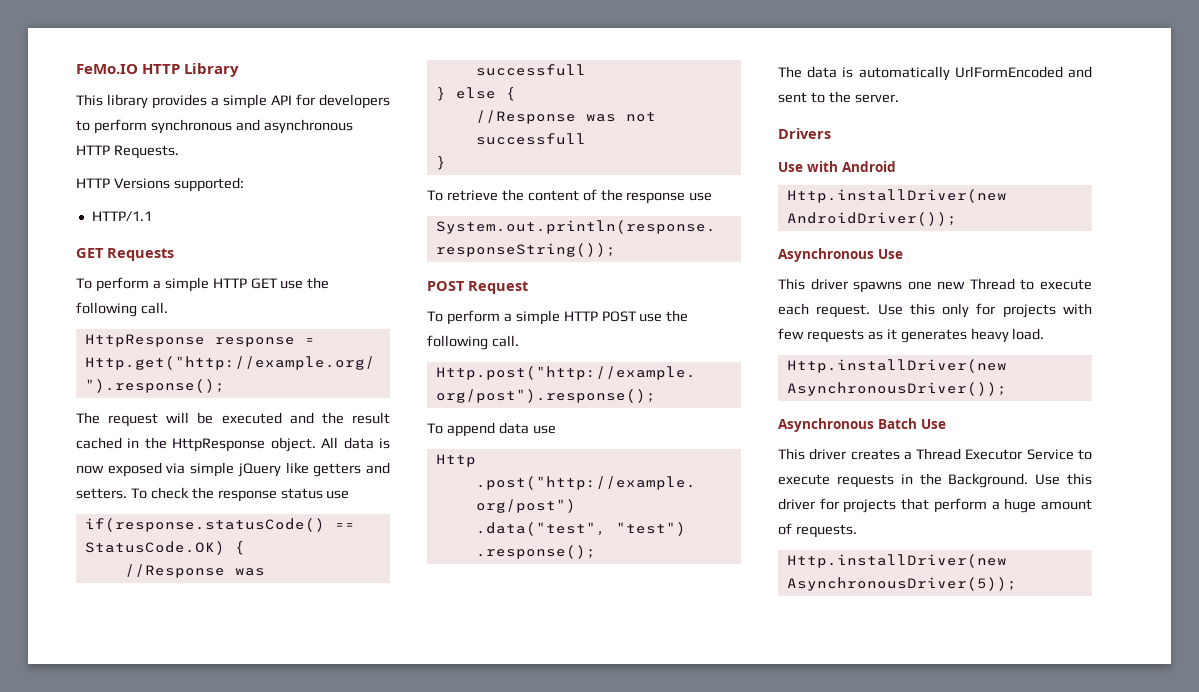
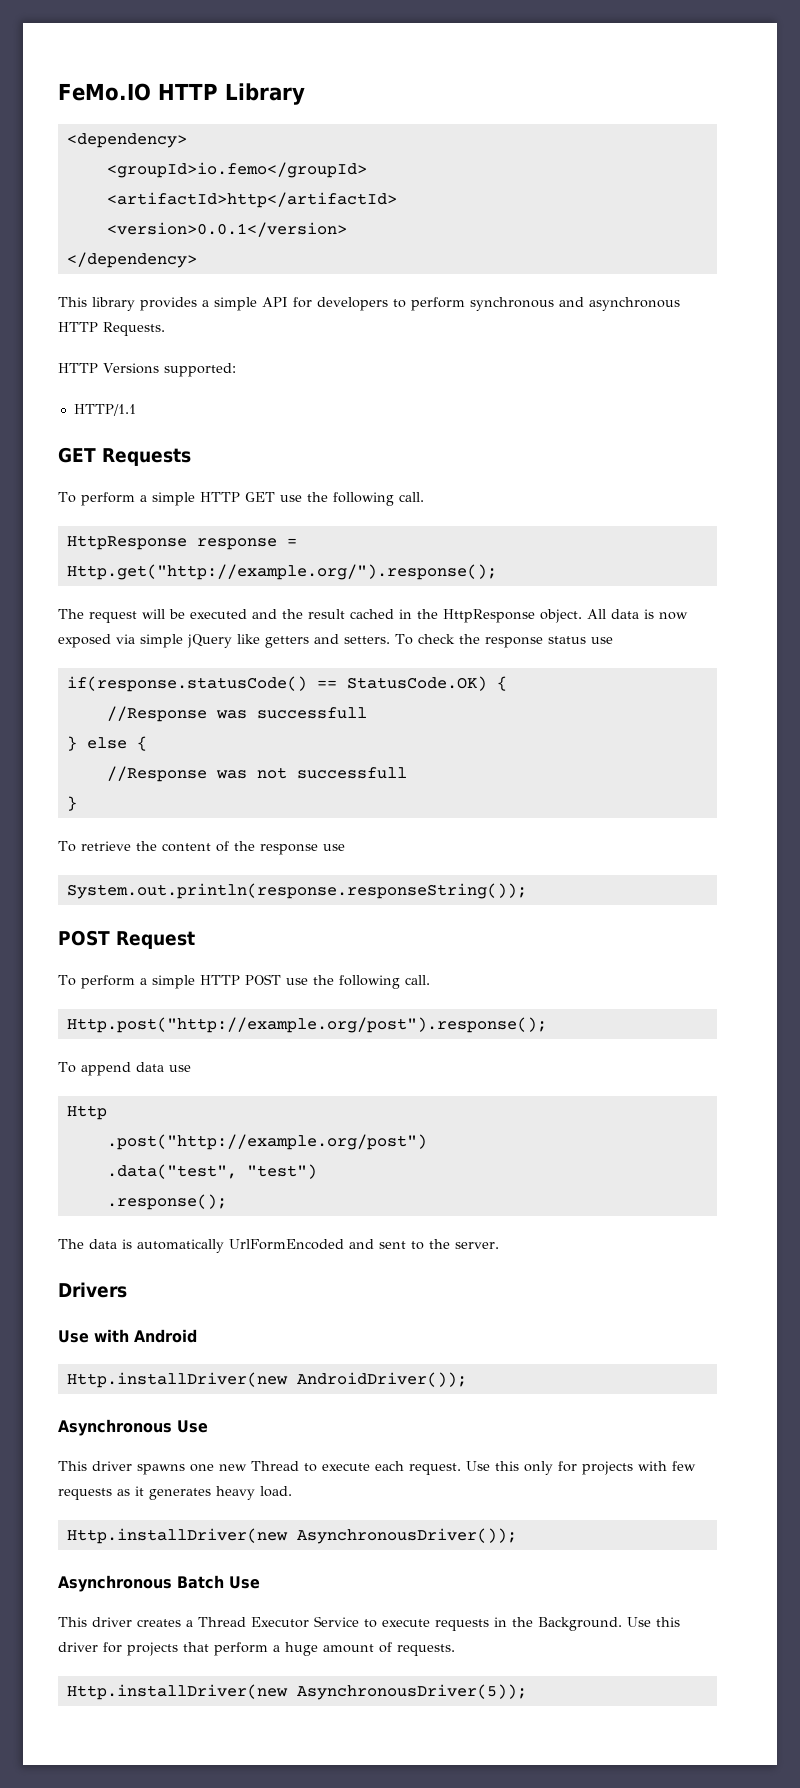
+ <dependency>
+ <groupId>io.femo</groupId>
+ <artifactId>http</artifactId>
+ <version>0.0.1</version>
+ </dependency>

